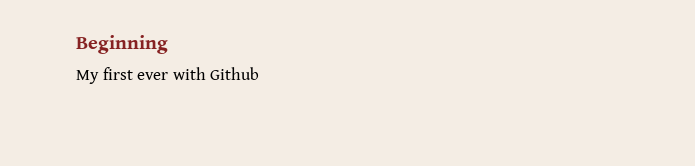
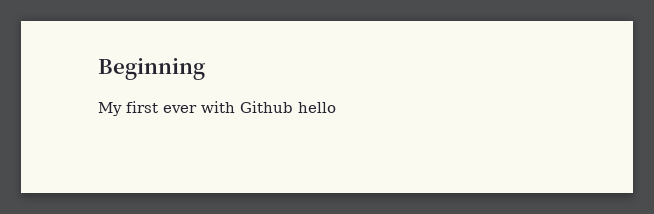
- My first ever with Github
+ My first ever with Github hello

